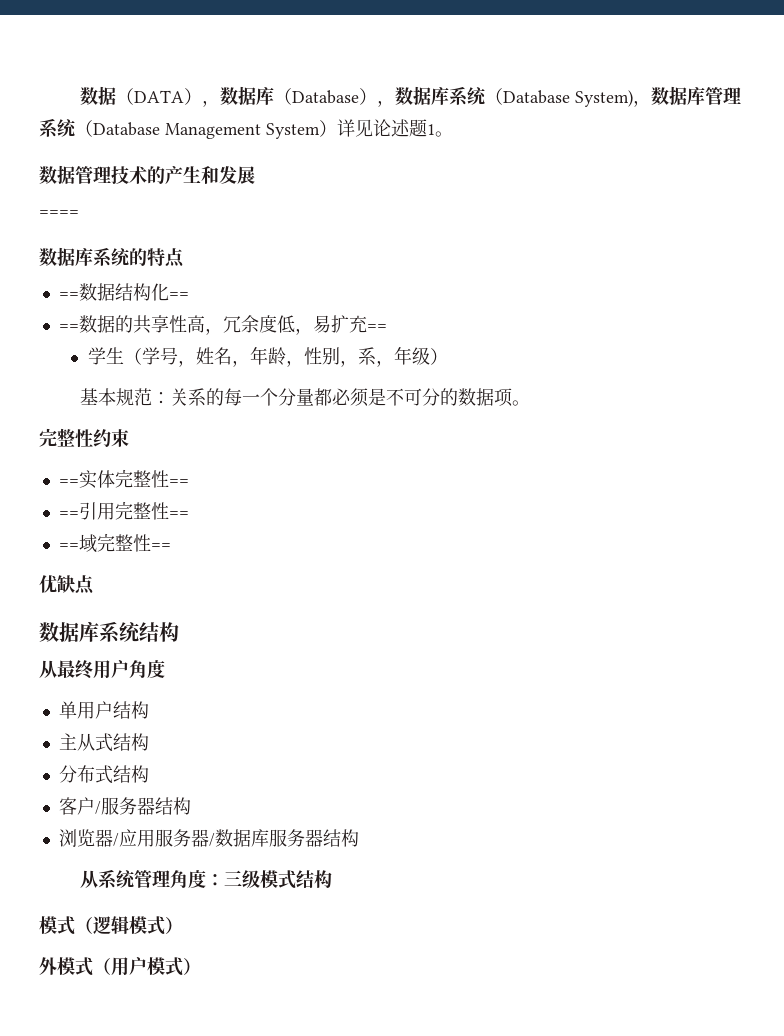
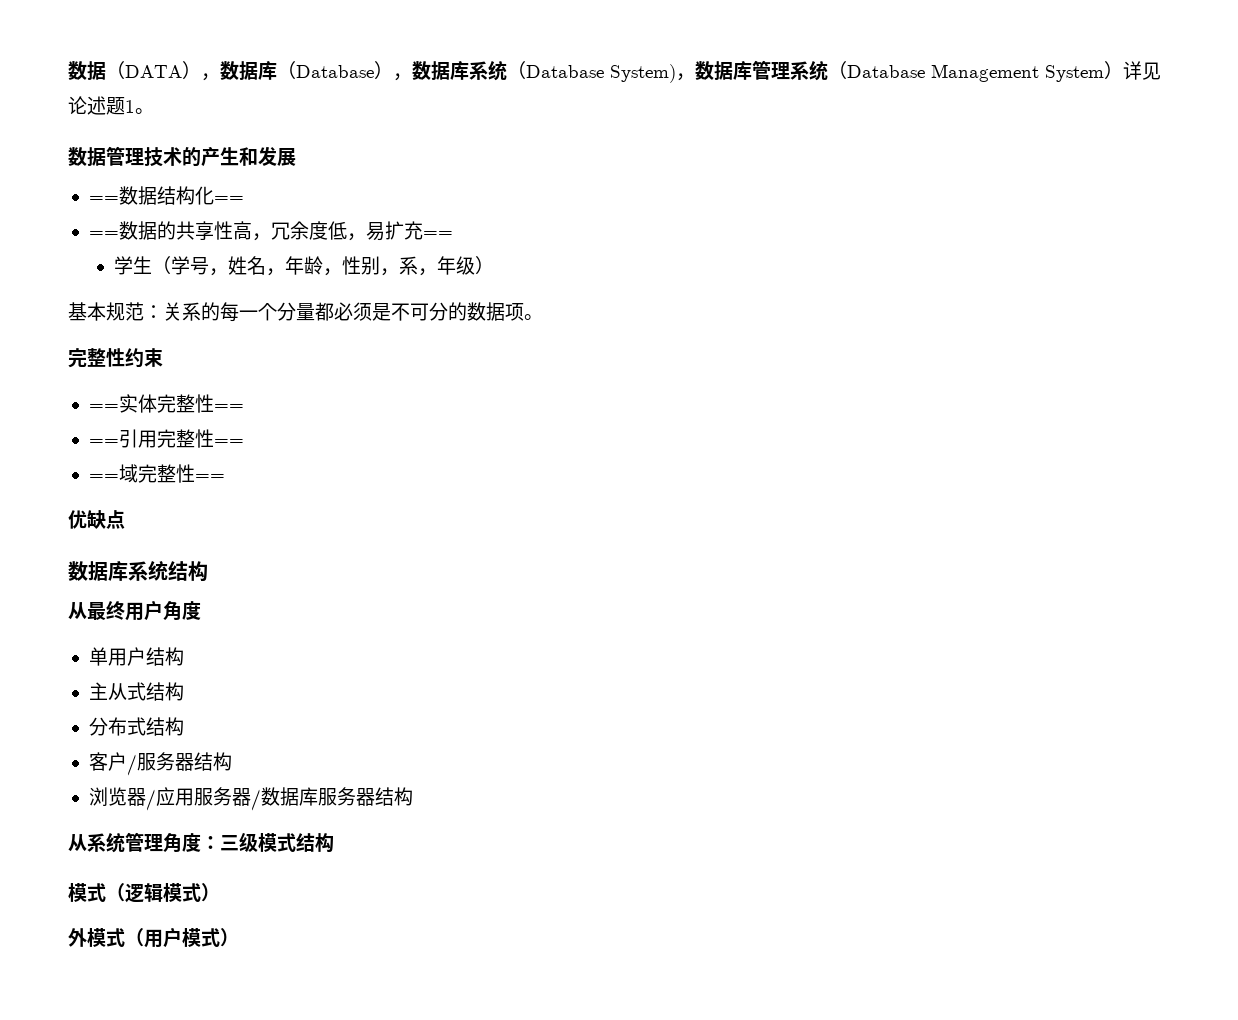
- ====
- 数据库系统的特点

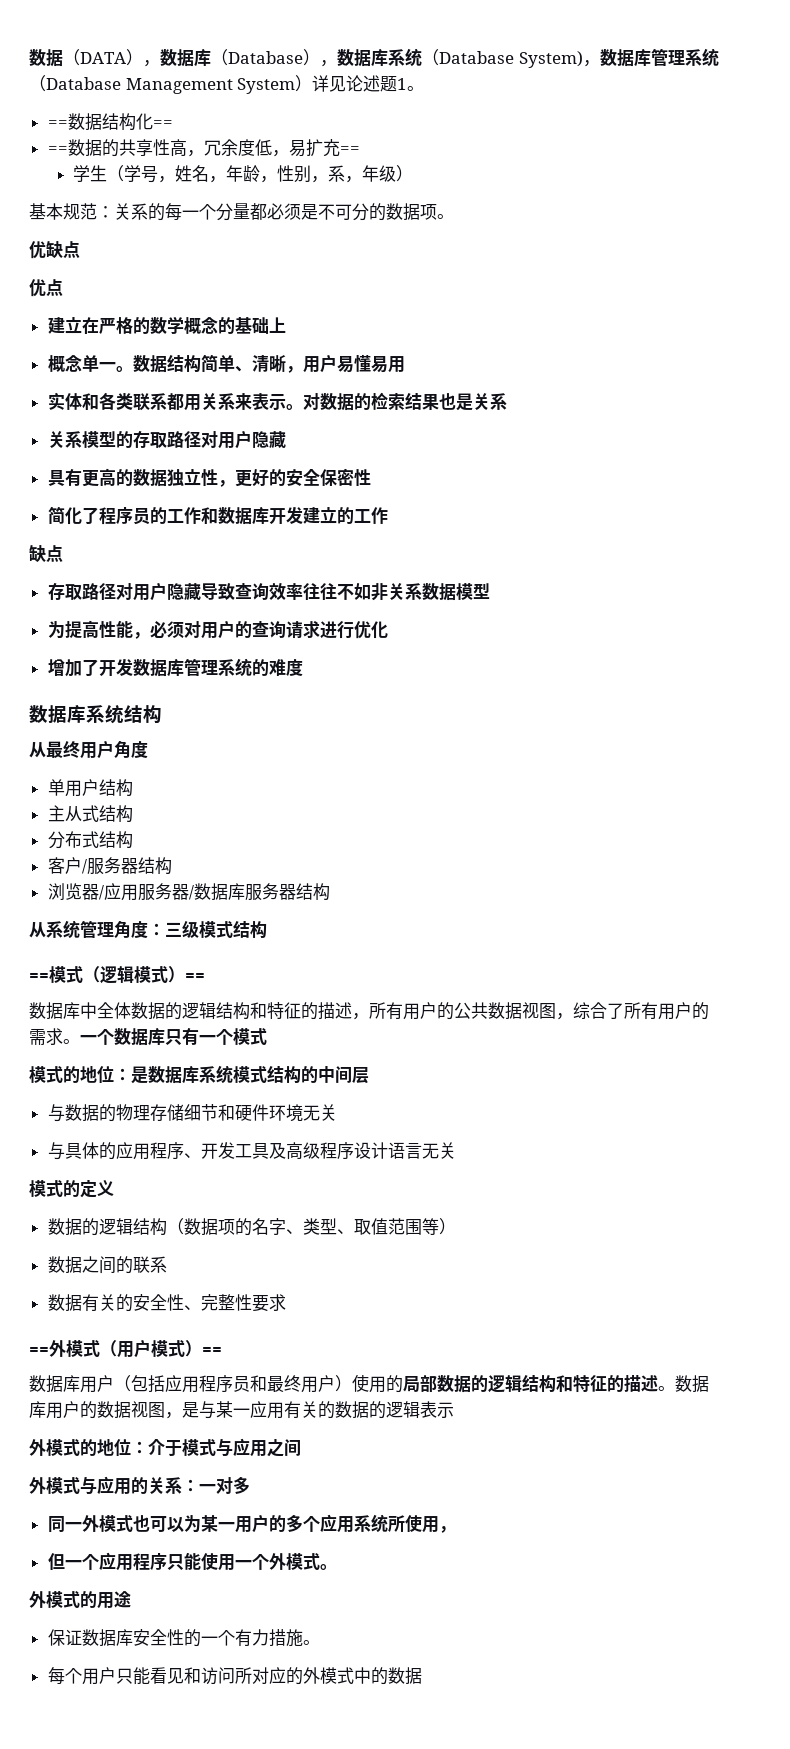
- 数据管理技术的产生和发展
- 完整性约束
- ==实体完整性==
- ==引用完整性==
- ==域完整性==
  优缺点
+ 优点
+ 建立在严格的数学概念的基础上
+ 概念单一。数据结构简单、清晰，用户易懂易用
+ 实体和各类联系都用关系来表示。对数据的检索结果也是关系
+ 关系模型的存取路径对用户隐藏
+ 具有更高的数据独立性，更好的安全保密性
+ 简化了程序员的工作和数据库开发建立的工作
+ 缺点
+ 存取路径对用户隐藏导致查询效率往往不如非关系数据模型
+ 为提高性能，必须对用户的查询请求进行优化
+ 增加了开发数据库管理系统的难度
- 模式（逻辑模式）
- 外模式（用户模式）
+ ==模式（逻辑模式）==
+ 数据库中全体数据的逻辑结构和特征的描述，所有用户的公共数据视图，综合了所有用户的需求。一个数据库只有一个模式
+ 模式的地位：是数据库系统模式结构的中间层
+ 与数据的物理存储细节和硬件环境无关
+ 与具体的应用程序、开发工具及高级程序设计语言无关
+ 模式的定义
+ 数据的逻辑结构（数据项的名字、类型、取值范围等）
+ 数据之间的联系
+ 数据有关的安全性、完整性要求
+ ==外模式（用户模式）==
+ 数据库用户（包括应用程序员和最终用户）使用的局部数据的逻辑结构和特征的描述。数据库用户的数据视图，是与某一应用有关的数据的逻辑表示
+ 外模式的地位：介于模式与应用之间
+ 外模式与应用的关系：一对多
+ 同一外模式也可以为某一用户的多个应用系统所使用，
+ 但一个应用程序只能使用一个外模式。
+ 外模式的用途
+ 保证数据库安全性的一个有力措施。
+ 每个用户只能看见和访问所对应的外模式中的数据

